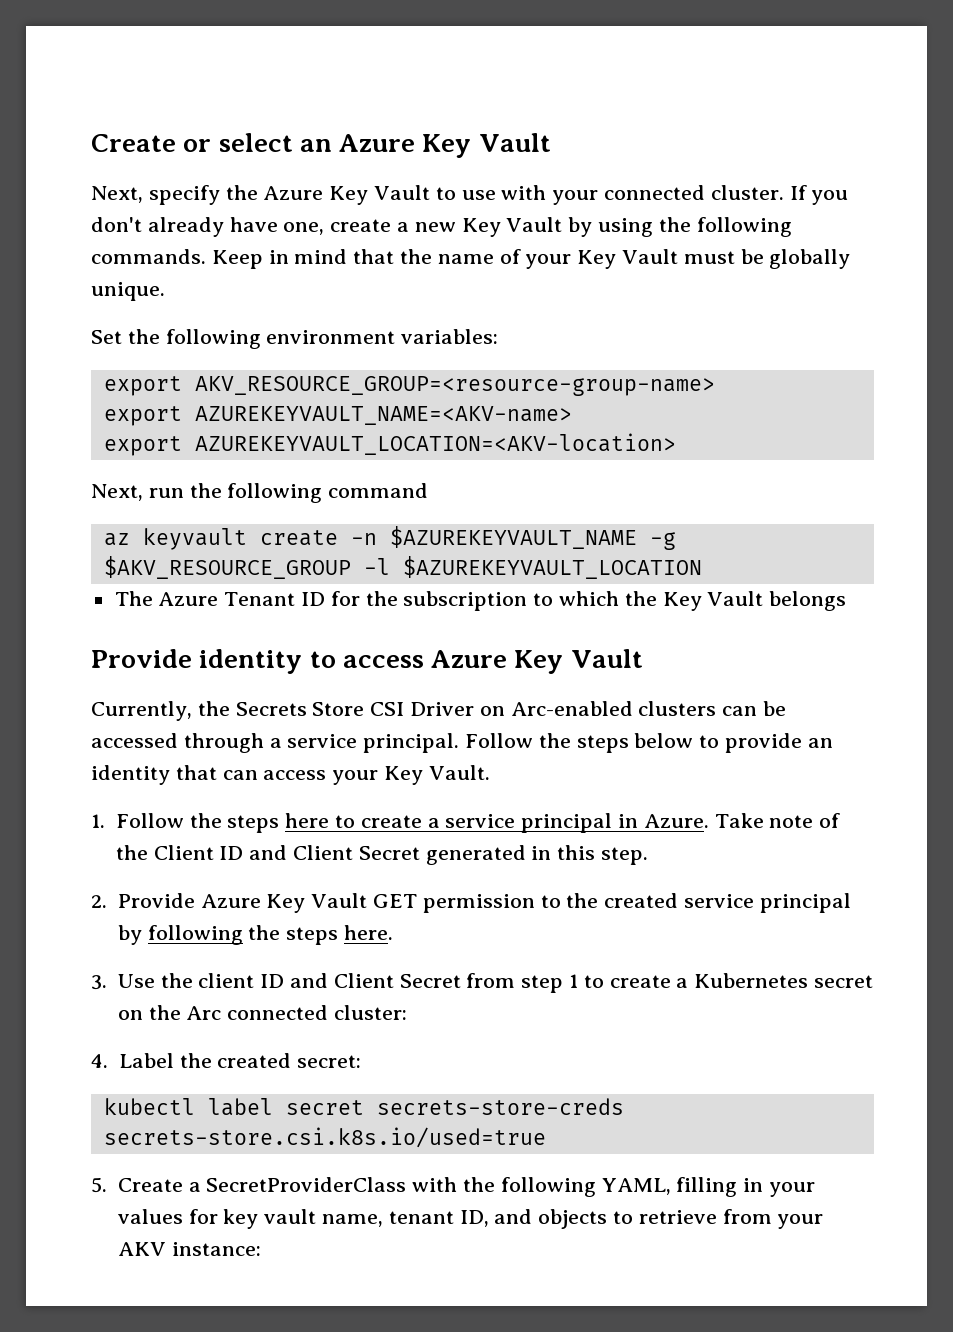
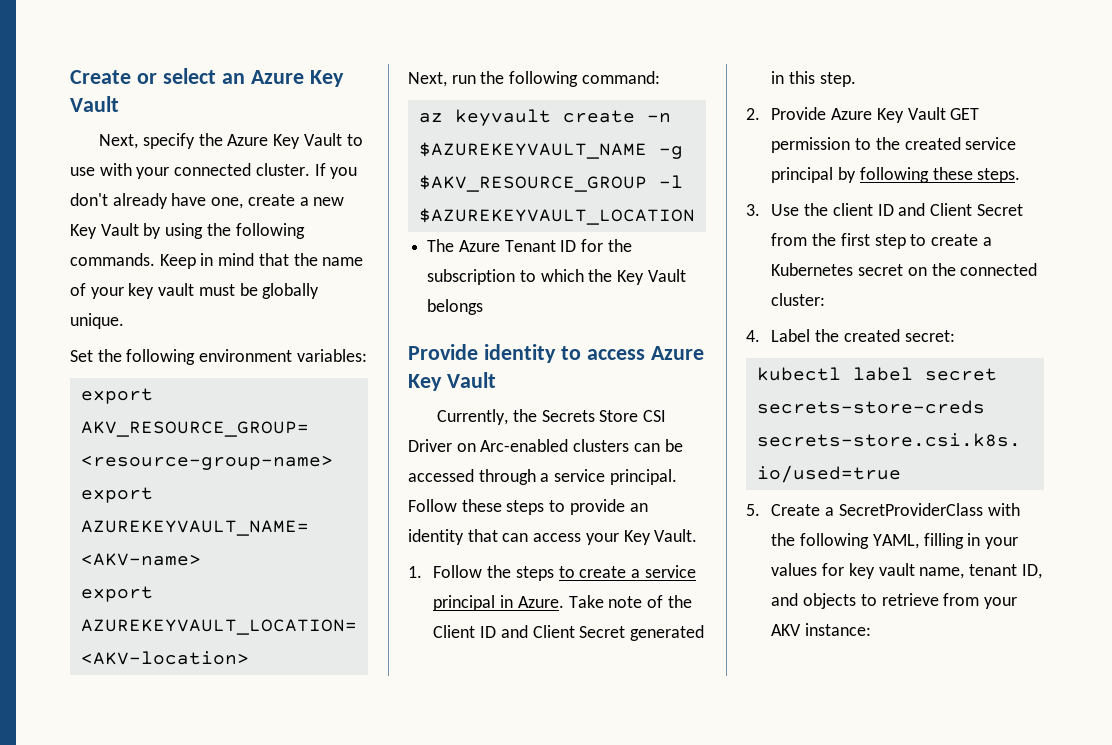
- Keep in mind that the name of your Key Vault must be globally unique.
+ Keep in mind that the name of your key vault must be globally unique.
- Next, run the following command
+ Next, run the following command:
- Follow the steps below to provide an identity that can access your Key Vault.
+ Follow these steps to provide an identity that can access your Key Vault.
- 1. Follow the steps here to create a service principal in Azure.
+ 1. Follow the steps to create a service principal in Azure.
- 2. Provide Azure Key Vault GET permission to the created service principal by following the steps here.
+ 2. Provide Azure Key Vault GET permission to the created service principal by following these steps.
- 3. Use the client ID and Client Secret from step 1 to create a Kubernetes secret on the Arc connected cluster:
+ 3. Use the client ID and Client Secret from the first step to create a Kubernetes secret on the connected cluster:

